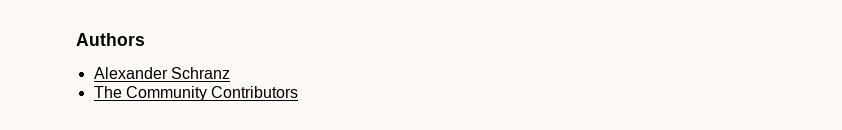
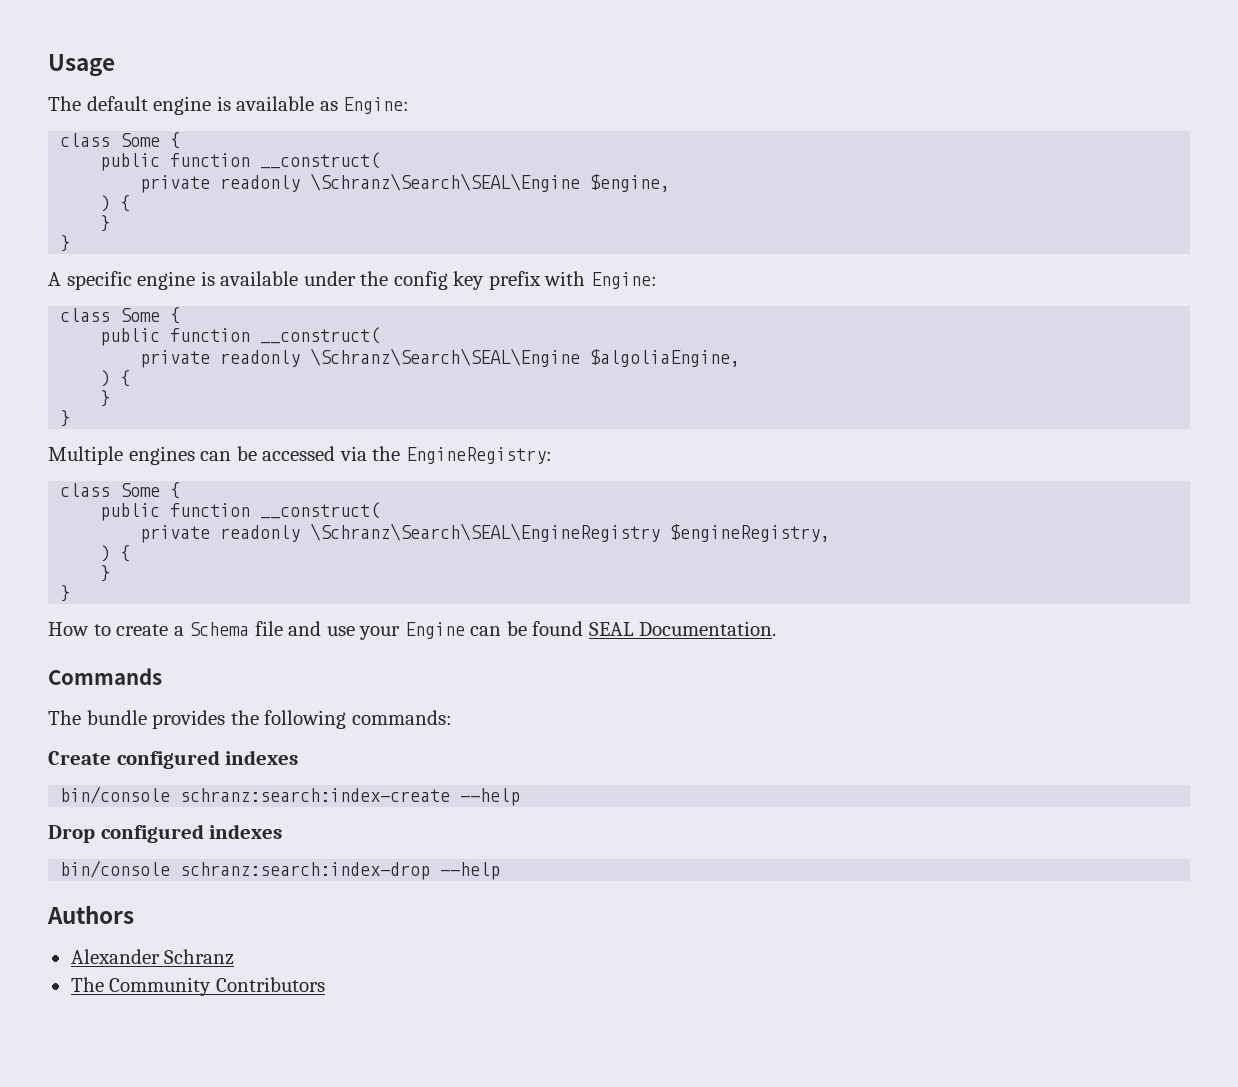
+ Usage
+ The default engine is available as Engine:
+ class Some {
+ public function __construct(
+ private readonly \Schranz\Search\SEAL\Engine $engine,
+ ) {
+ }
+ }
+ A specific engine is available under the config key prefix with Engine:
+ class Some {
+ public function __construct(
+ private readonly \Schranz\Search\SEAL\Engine $algoliaEngine,
+ ) {
+ }
+ }
+ Multiple engines can be accessed via the EngineRegistry:
+ class Some {
+ public function __construct(
+ private readonly \Schranz\Search\SEAL\EngineRegistry $engineRegistry,
+ ) {
+ }
+ }
+ How to create a Schema file and use your Engine can be found SEAL Documentation.
+ Commands
+ The bundle provides the following commands:
+ Create configured indexes
+ bin/console schranz:search:index-create --help
+ Drop configured indexes
+ bin/console schranz:search:index-drop --help

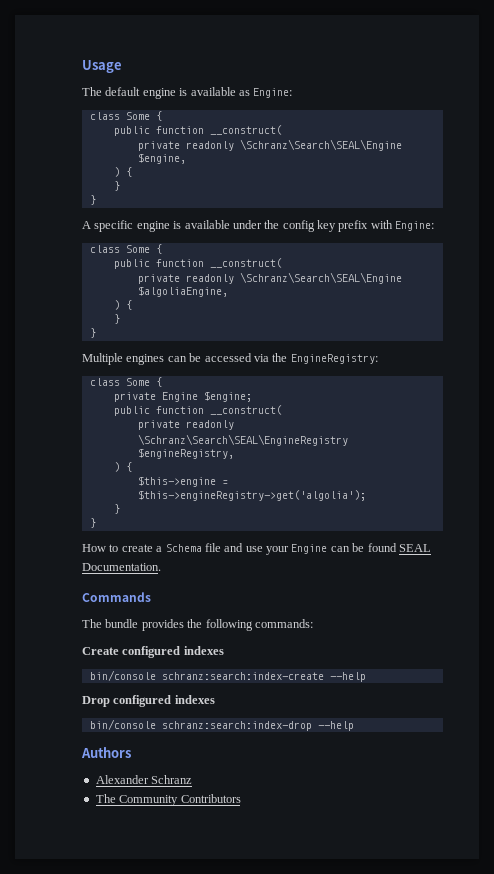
+ private Engine $engine;
+ $this->engine = $this->engineRegistry->get('algolia');

